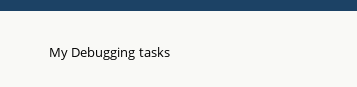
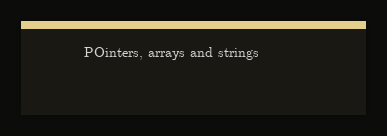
- My Debugging tasks
+ POinters, arrays and strings

